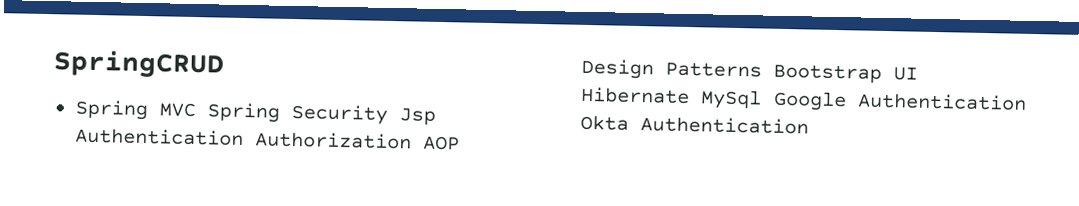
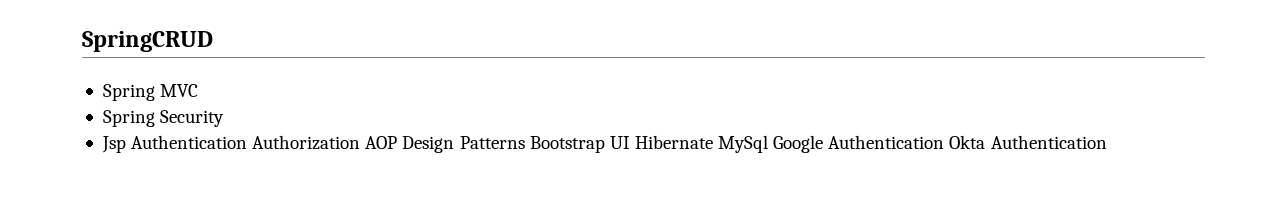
- Spring MVC Spring Security Jsp Authentication Authorization AOP Design Patterns Bootstrap UI Hibernate MySql Google Authentication Okta Authentication
+ Spring MVC
+ Spring Security
+ Jsp Authentication Authorization AOP Design Patterns Bootstrap UI Hibernate MySql Google Authentication Okta Authentication

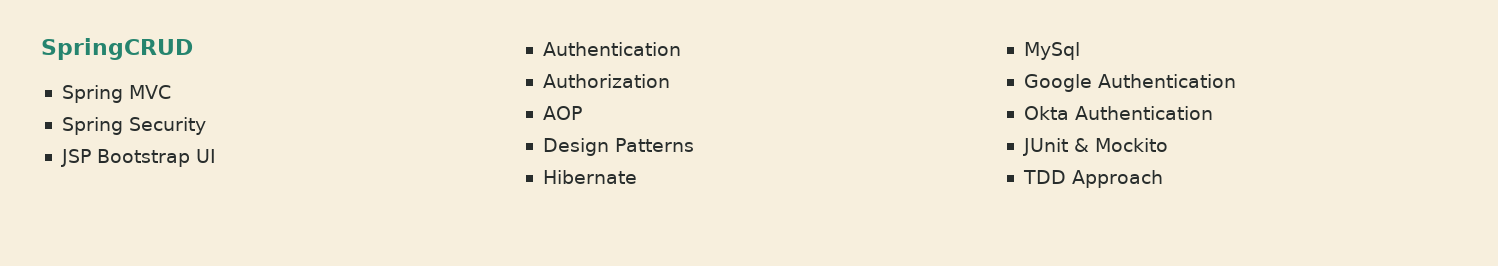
- Jsp Authentication Authorization AOP Design Patterns Bootstrap UI Hibernate MySql Google Authentication Okta Authentication
+ JSP Bootstrap UI
+ Authentication
+ Authorization
+ AOP
+ Design Patterns
+ Hibernate
+ MySql
+ Google Authentication
+ Okta Authentication
+ JUnit & Mockito
+ TDD Approach

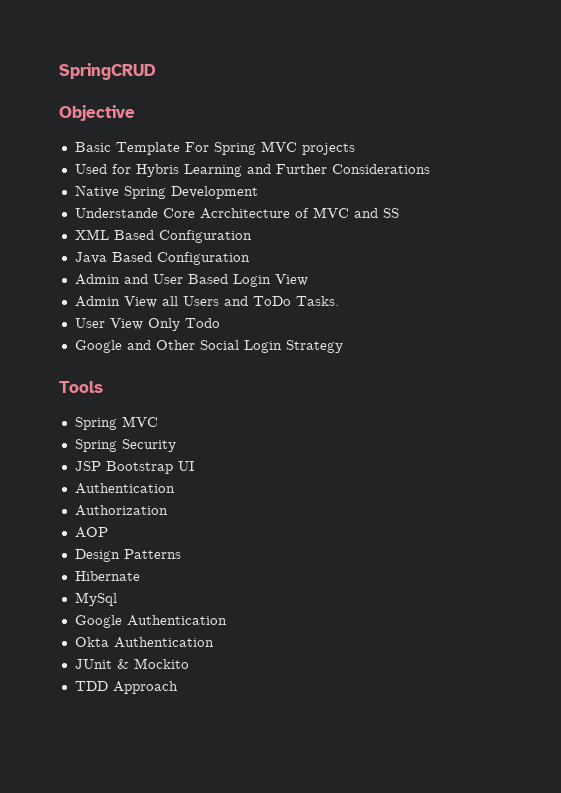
+ Objective
+ Basic Template For Spring MVC projects
+ Used for Hybris Learning and Further Considerations
+ Native Spring Development
+ Understande Core Acrchitecture of MVC and SS
+ XML Based Configuration
+ Java Based Configuration
+ Admin and User Based Login View
+ Admin View all Users and ToDo Tasks.
+ User View Only Todo
+ Google and Other Social Login Strategy
+ Tools

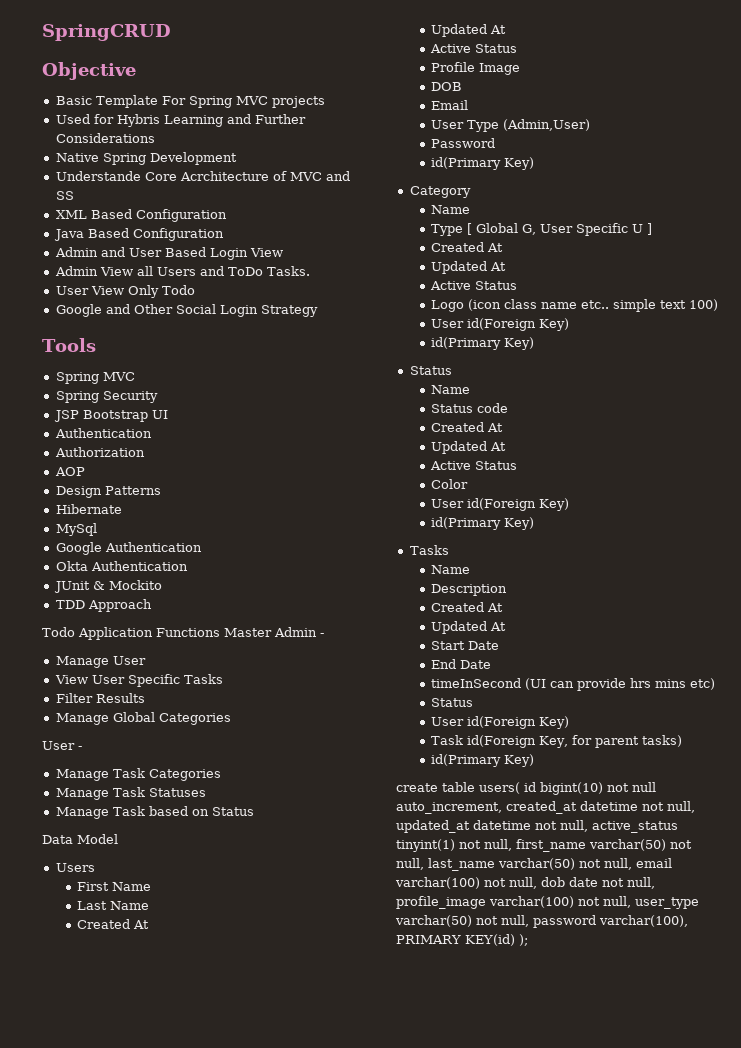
+ Todo Application Functions Master Admin -
+ Manage User
+ View User Specific Tasks
+ Filter Results
+ Manage Global Categories
+ User -
+ Manage Task Categories
+ Manage Task Statuses
+ Manage Task based on Status
+ Data Model
+ Users
+ First Name
+ Last Name
+ Created At
+ Updated At
+ Active Status
+ Profile Image
+ DOB
+ Email
+ User Type (Admin,User)
+ Password
+ id(Primary Key)
+ Category
+ Name
+ Type [ Global G, User Specific U ]
+ Created At
+ Updated At
+ Active Status
+ Logo (icon class name etc.. simple text 100)
+ User id(Foreign Key)
+ id(Primary Key)
+ Status
+ Name
+ Status code
+ Created At
+ Updated At
+ Active Status
+ Color
+ User id(Foreign Key)
+ id(Primary Key)
+ Tasks
+ Name
+ Description
+ Created At
+ Updated At
+ Start Date
+ End Date
+ timeInSecond (UI can provide hrs mins etc)
+ Status
+ User id(Foreign Key)
+ Task id(Foreign Key, for parent tasks)
+ id(Primary Key)
+ create table users( id bigint(10) not null auto_increment, created_at datetime not null, updated_at datetime not null, active_status tinyint(1) not null, first_name varchar(50) not null, last_name varchar(50) not null, email varchar(100) not null, dob date not null, profile_image varchar(100) not null, user_type varchar(50) not null, password varchar(100), PRIMARY KEY(id) );

